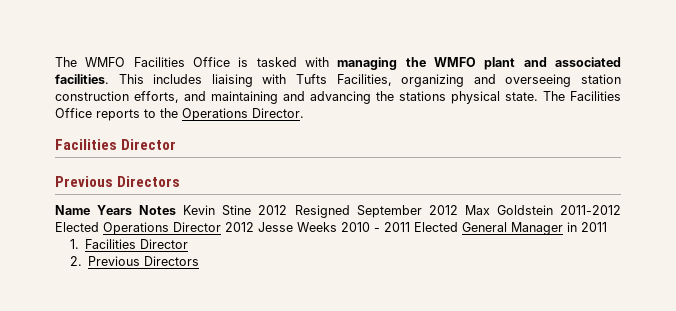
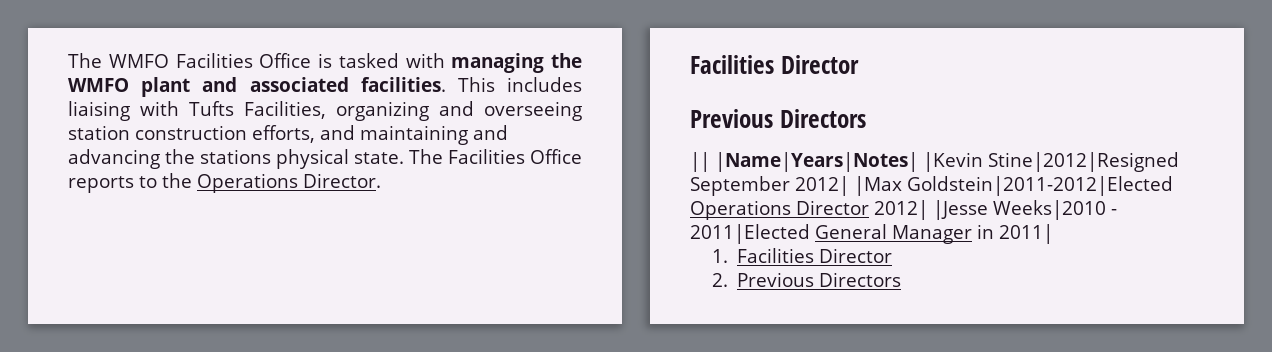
- Name Years Notes Kevin Stine 2012 Resigned September 2012 Max Goldstein 2011-2012 Elected Operations Director 2012 Jesse Weeks 2010 - 2011 Elected General Manager in 2011
+ || |Name|Years|Notes| |Kevin Stine|2012|Resigned September 2012| |Max Goldstein|2011-2012|Elected Operations Director 2012| |Jesse Weeks|2010 - 2011|Elected General Manager in 2011|

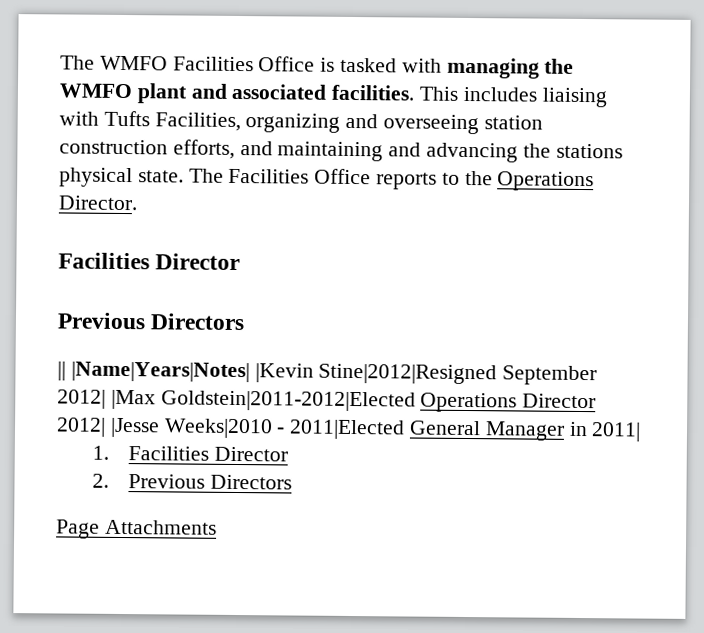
+ Page Attachments

